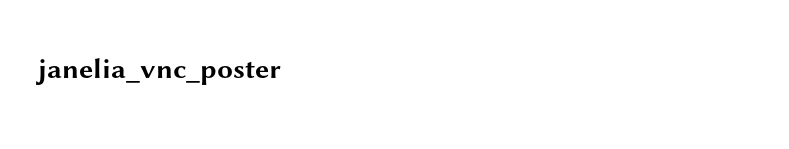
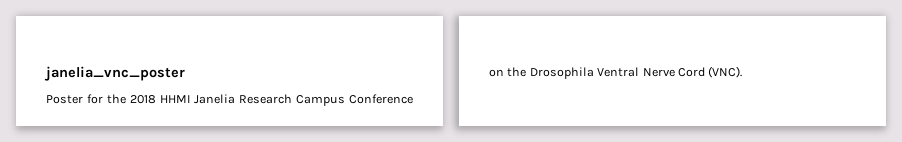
+ Poster for the 2018 HHMI Janelia Research Campus Conference on the Drosophila Ventral Nerve Cord (VNC).

